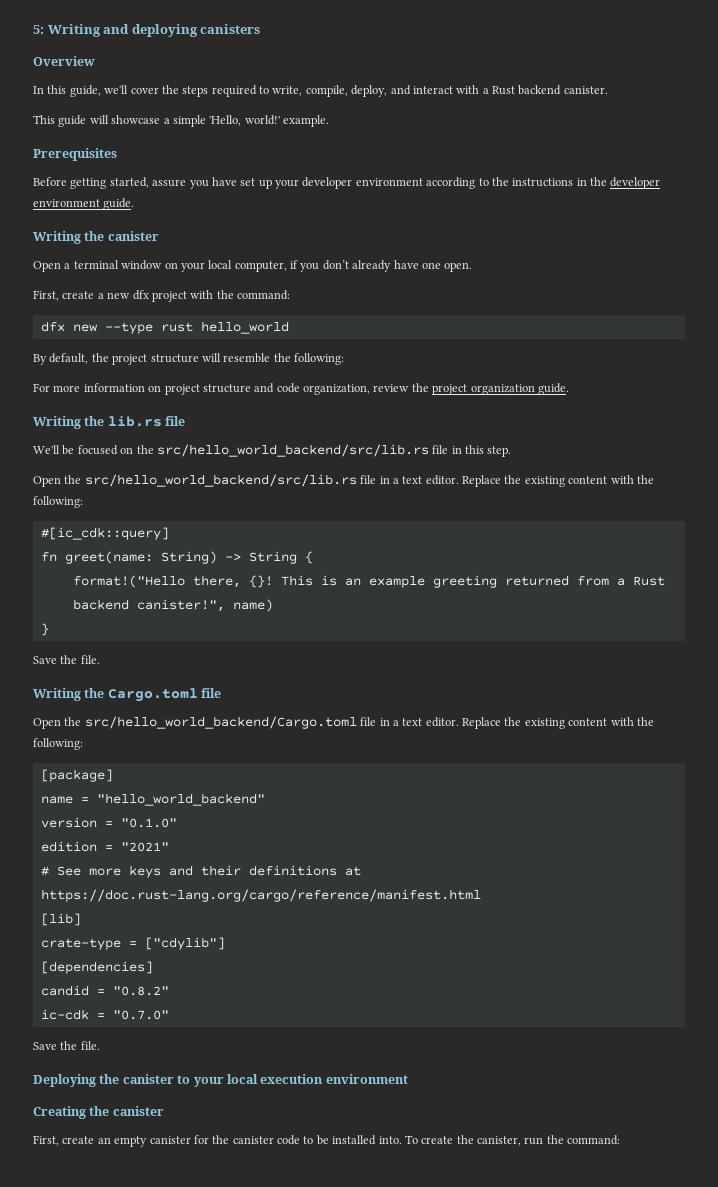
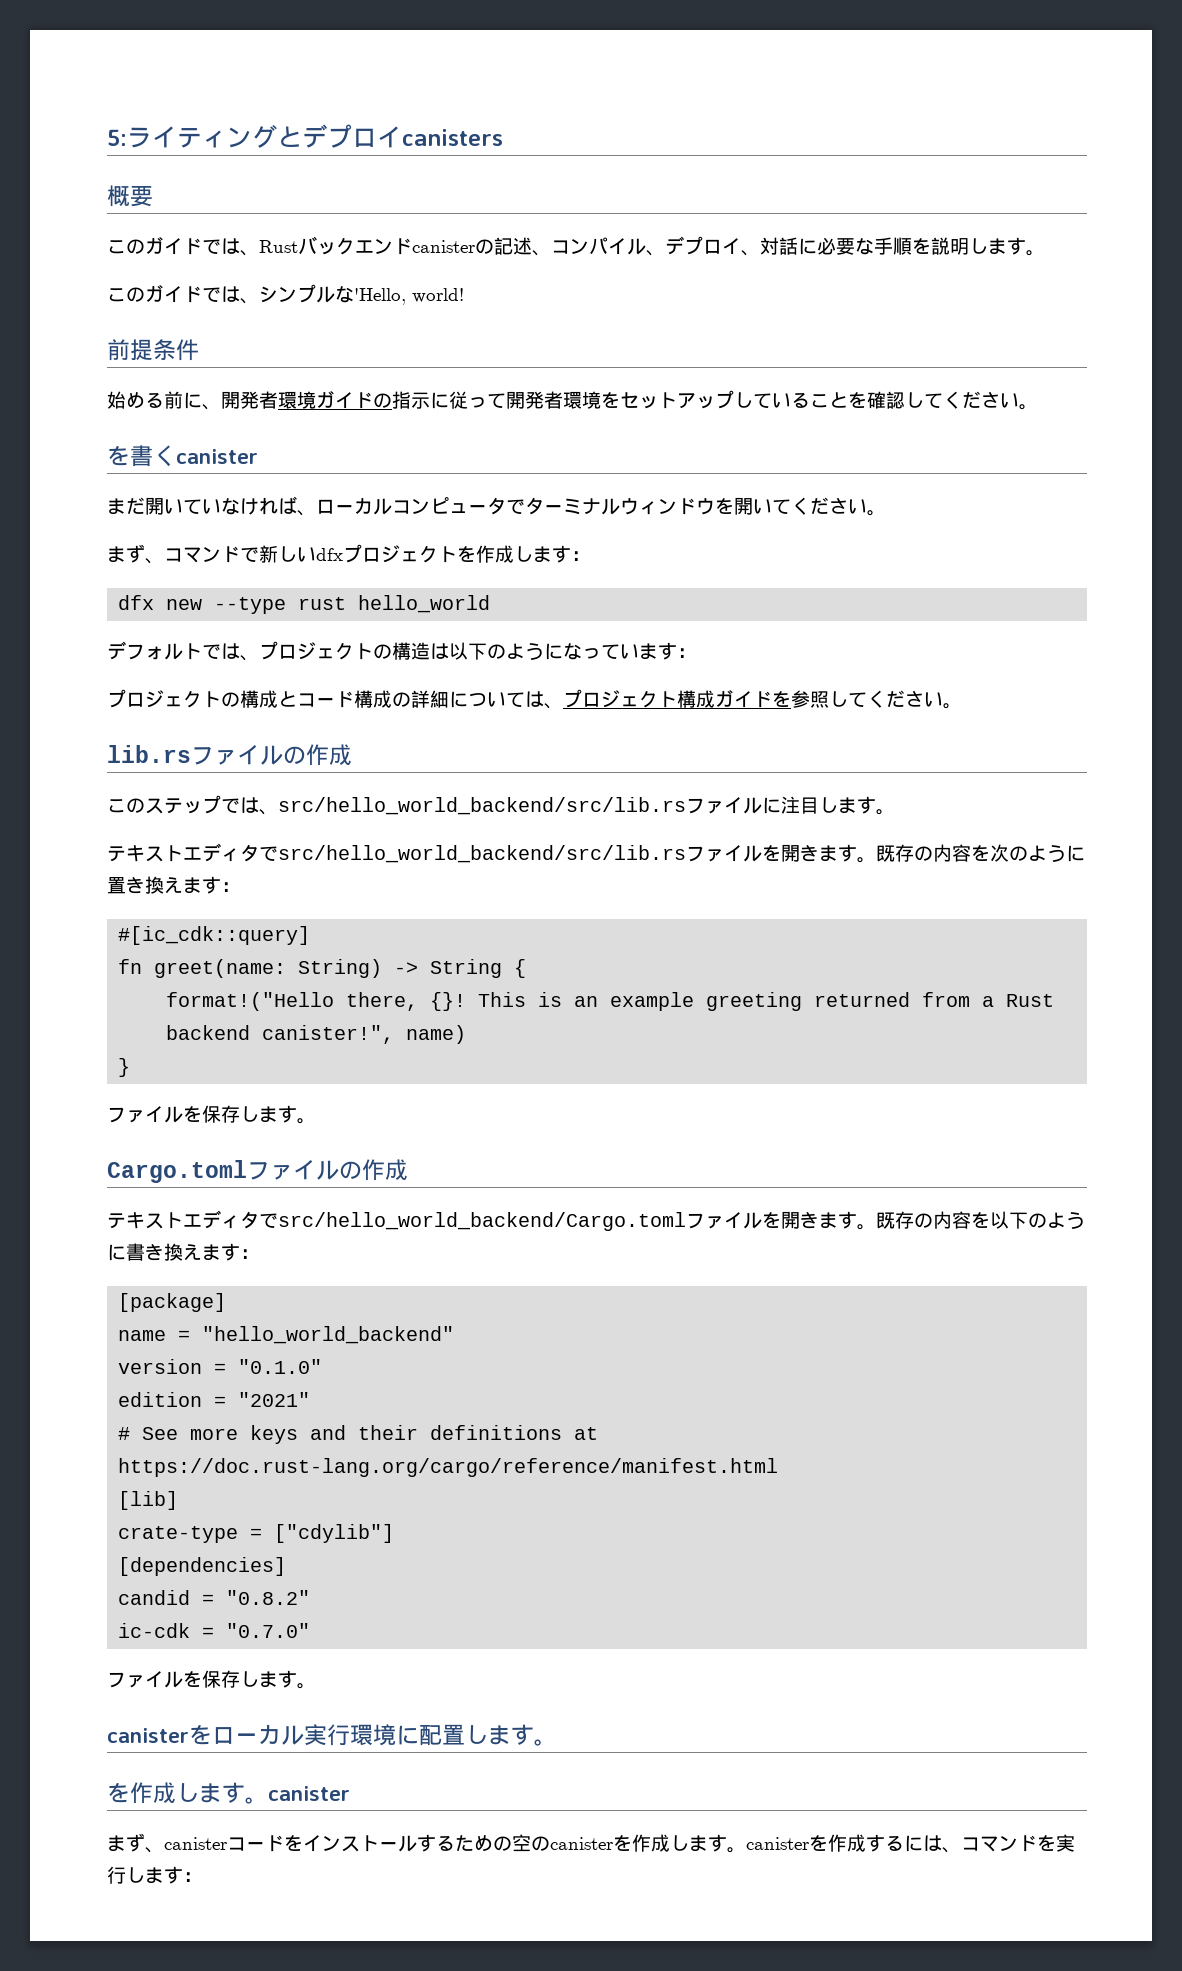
- 5: Writing and deploying canisters
- Overview
- In this guide, we'll cover the steps required to write, compile, deploy, and interact with a Rust backend canister.
- This guide will showcase a simple 'Hello, world!' example.
- Prerequisites
- Before getting started, assure you have set up your developer environment according to the instructions in the developer environment guide.
- Writing the canister
- Open a terminal window on your local computer, if you don’t already have one open.
- First, create a new dfx project with the command:
+ 5:ライティングとデプロイcanisters
+ 概要
+ このガイドでは、Rustバックエンドcanisterの記述、コンパイル、デプロイ、対話に必要な手順を説明します。
+ このガイドでは、シンプルな'Hello, world!
+ 前提条件
+ 始める前に、開発者環境ガイドの指示に従って開発者環境をセットアップしていることを確認してください。
+ を書くcanister
+ まだ開いていなければ、ローカルコンピュータでターミナルウィンドウを開いてください。
+ まず、コマンドで新しいdfxプロジェクトを作成します：
- By default, the project structure will resemble the following:
- For more information on project structure and code organization, review the project organization guide.
- Writing the lib.rs file
- We'll be focused on the src/hello_world_backend/src/lib.rs file in this step.
- Open the src/hello_world_backend/src/lib.rs file in a text editor. Replace the existing content with the following:
+ デフォルトでは、プロジェクトの構造は以下のようになっています：
+ プロジェクトの構成とコード構成の詳細については、プロジェクト構成ガイドを参照してください。
+ lib.rsファイルの作成
+ このステップでは、src/hello_world_backend/src/lib.rsファイルに注目します。
+ テキストエディタでsrc/hello_world_backend/src/lib.rsファイルを開きます。既存の内容を次のように置き換えます：
  }
- Save the file.
- Writing the Cargo.toml file
- Open the src/hello_world_backend/Cargo.toml file in a text editor. Replace the existing content with the following:
+ ファイルを保存します。
+ Cargo.tomlファイルの作成
+ テキストエディタでsrc/hello_world_backend/Cargo.tomlファイルを開きます。既存の内容を以下のように書き換えます：
  ic-cdk = "0.7.0"
- Save the file.
- Deploying the canister to your local execution environment
- Creating the canister
- First, create an empty canister for the canister code to be installed into. To create the canister, run the command:
+ ファイルを保存します。
+ canisterをローカル実行環境に配置します。
+ を作成します。canister
+ まず、canisterコードをインストールするための空のcanisterを作成します。canisterを作成するには、コマンドを実行します：

